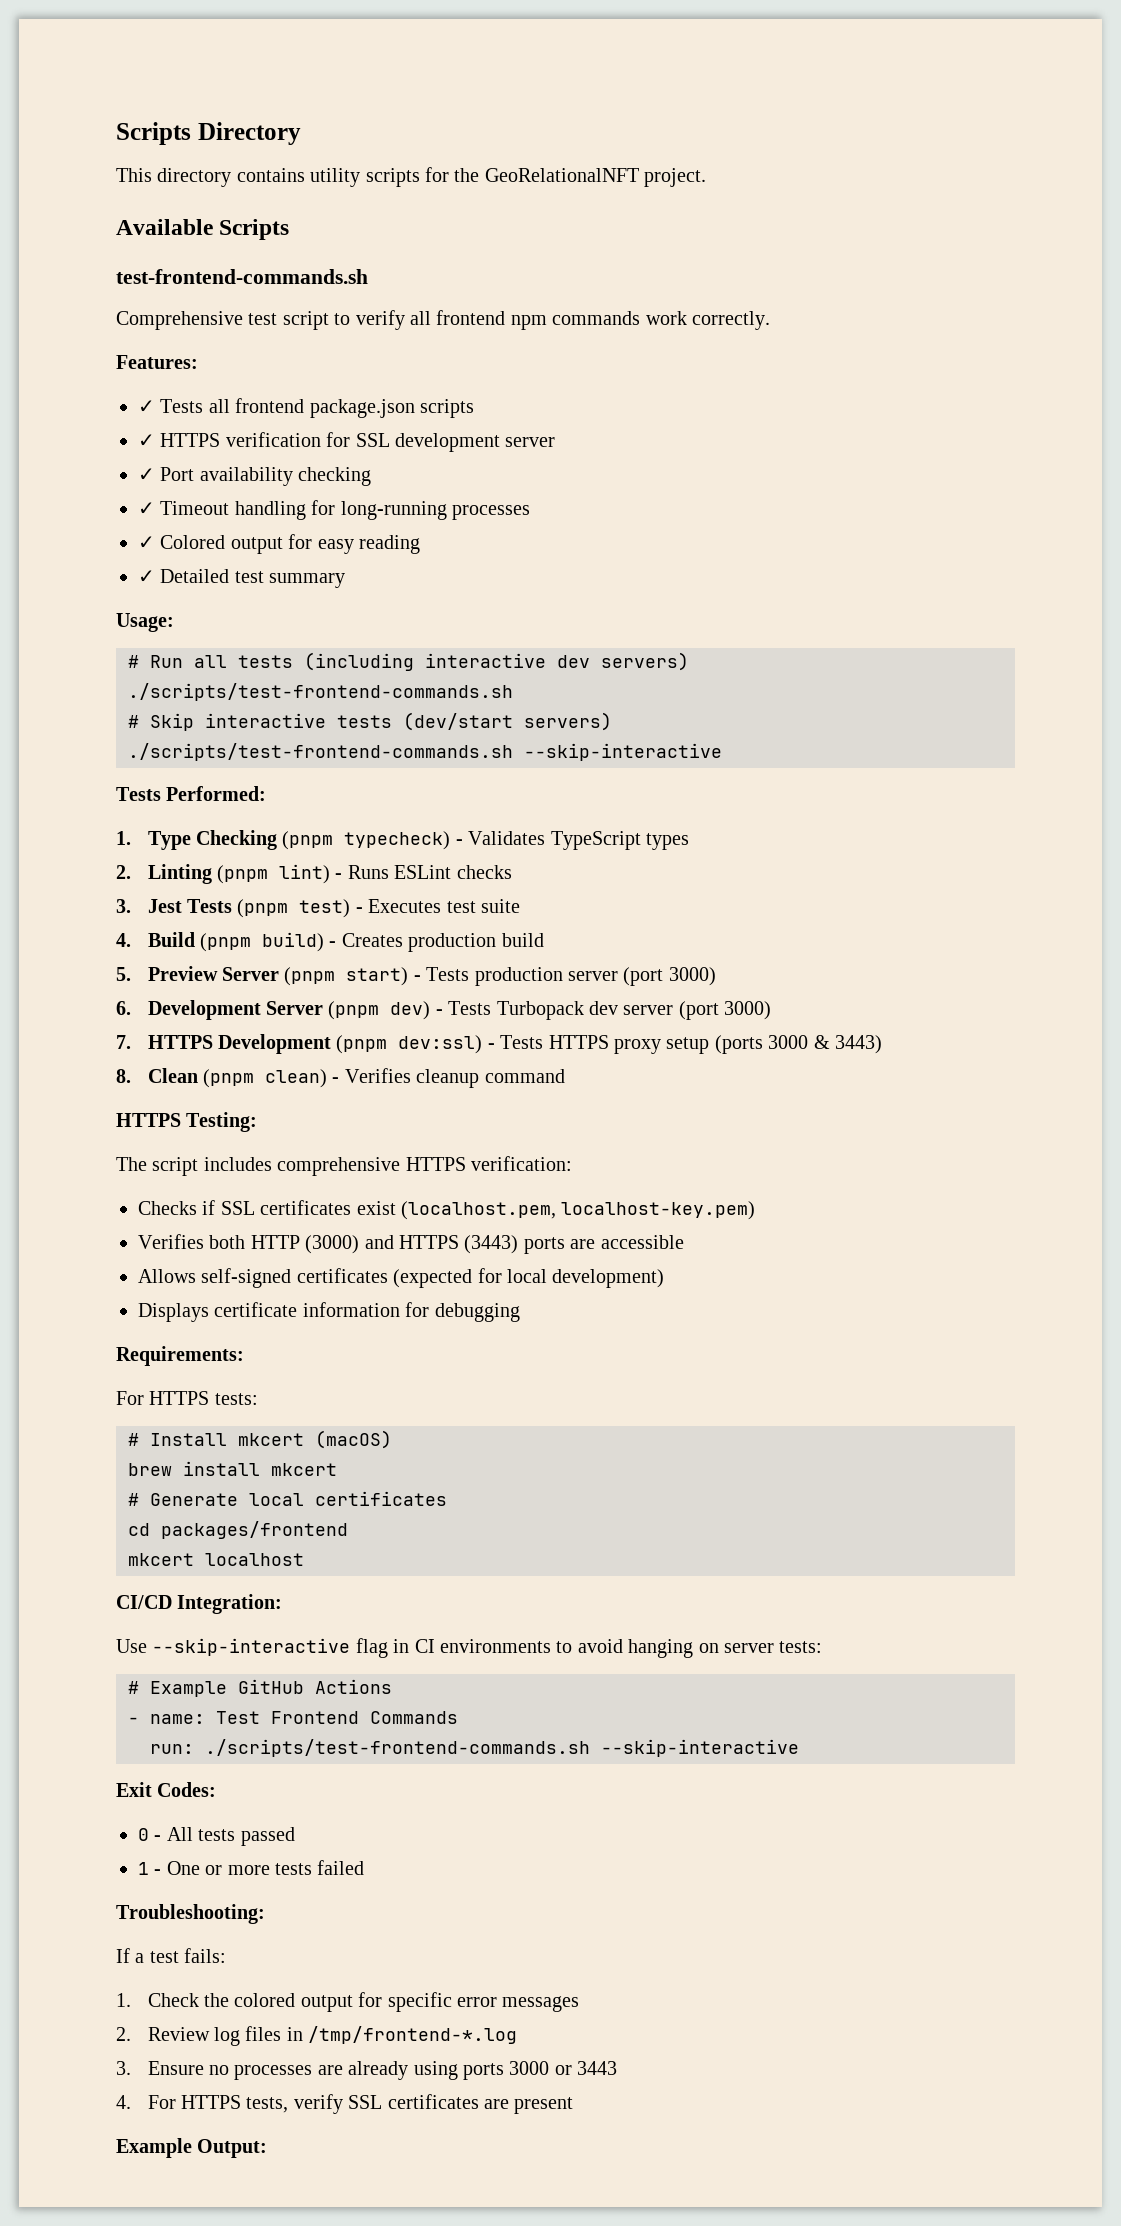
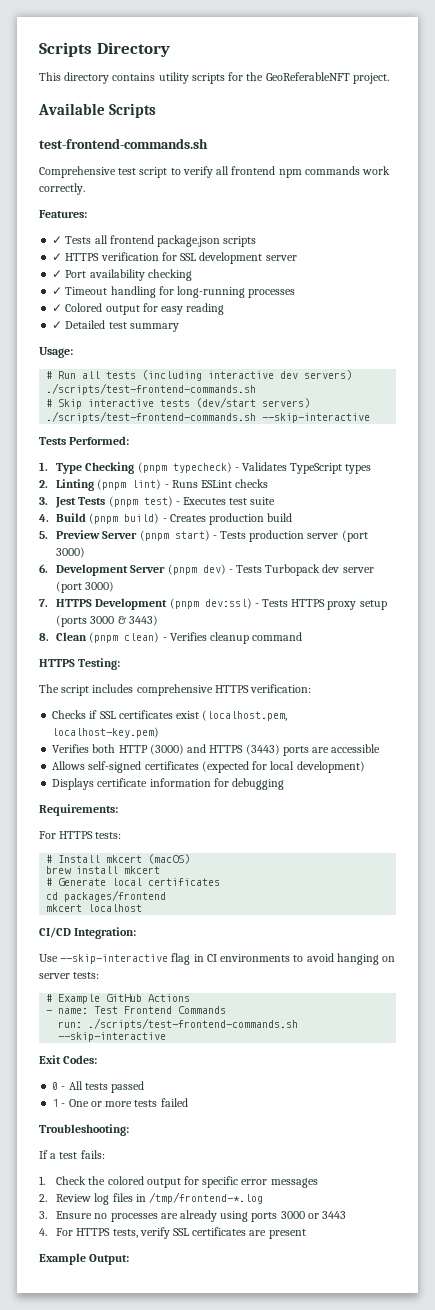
- This directory contains utility scripts for the GeoRelationalNFT project.
+ This directory contains utility scripts for the GeoReferableNFT project.

